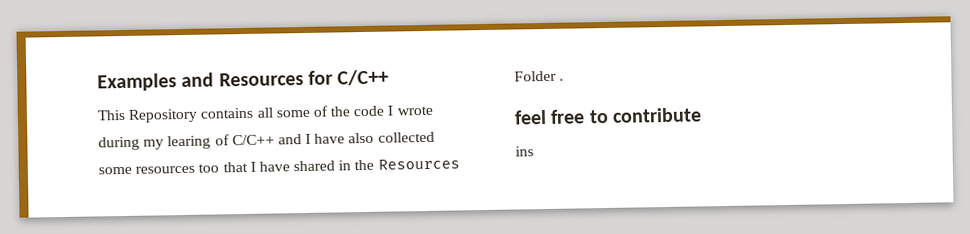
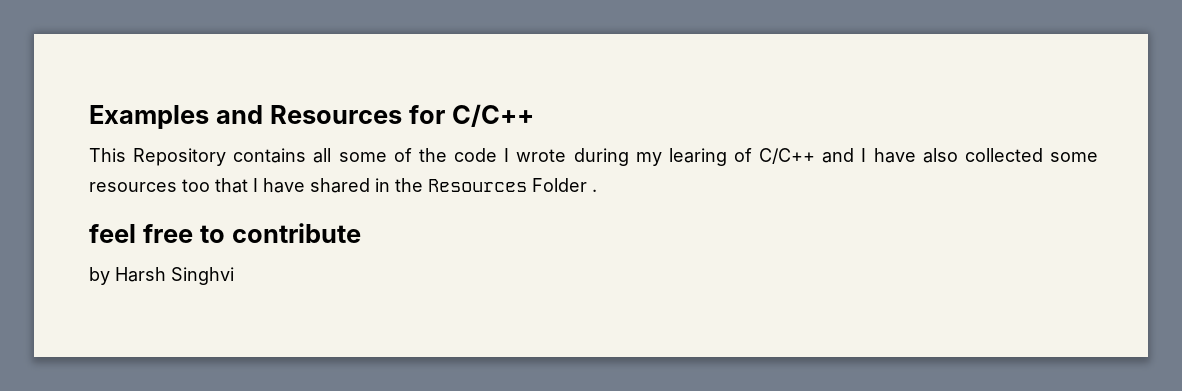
- ins
+ by Harsh Singhvi

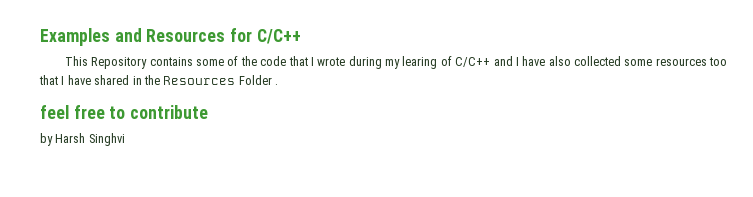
- This Repository contains all some of the code I wrote during my learing of C/C++ and I have also collected some resources too that I have shared in the Resources Folder .
+ This Repository contains some of the code that I wrote during my learing of C/C++ and I have also collected some resources too that I have shared in the Resources Folder .

